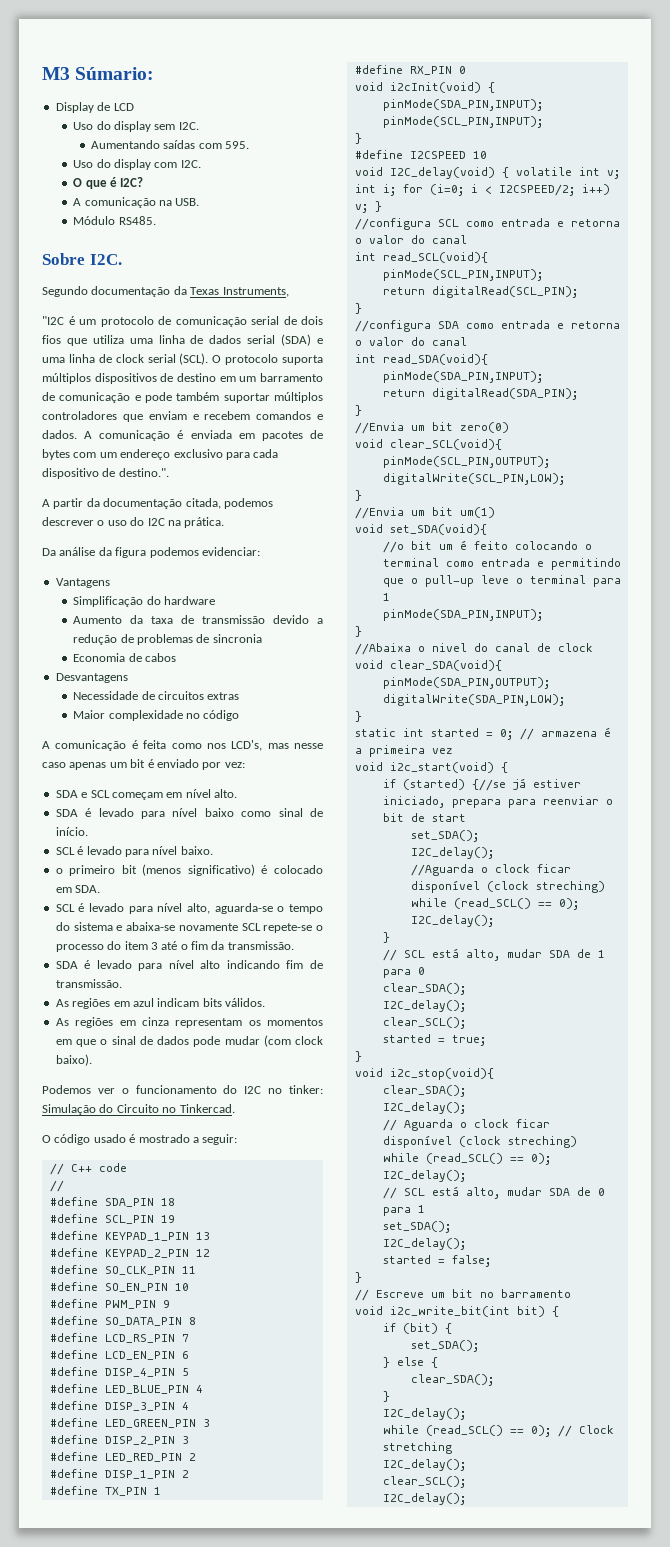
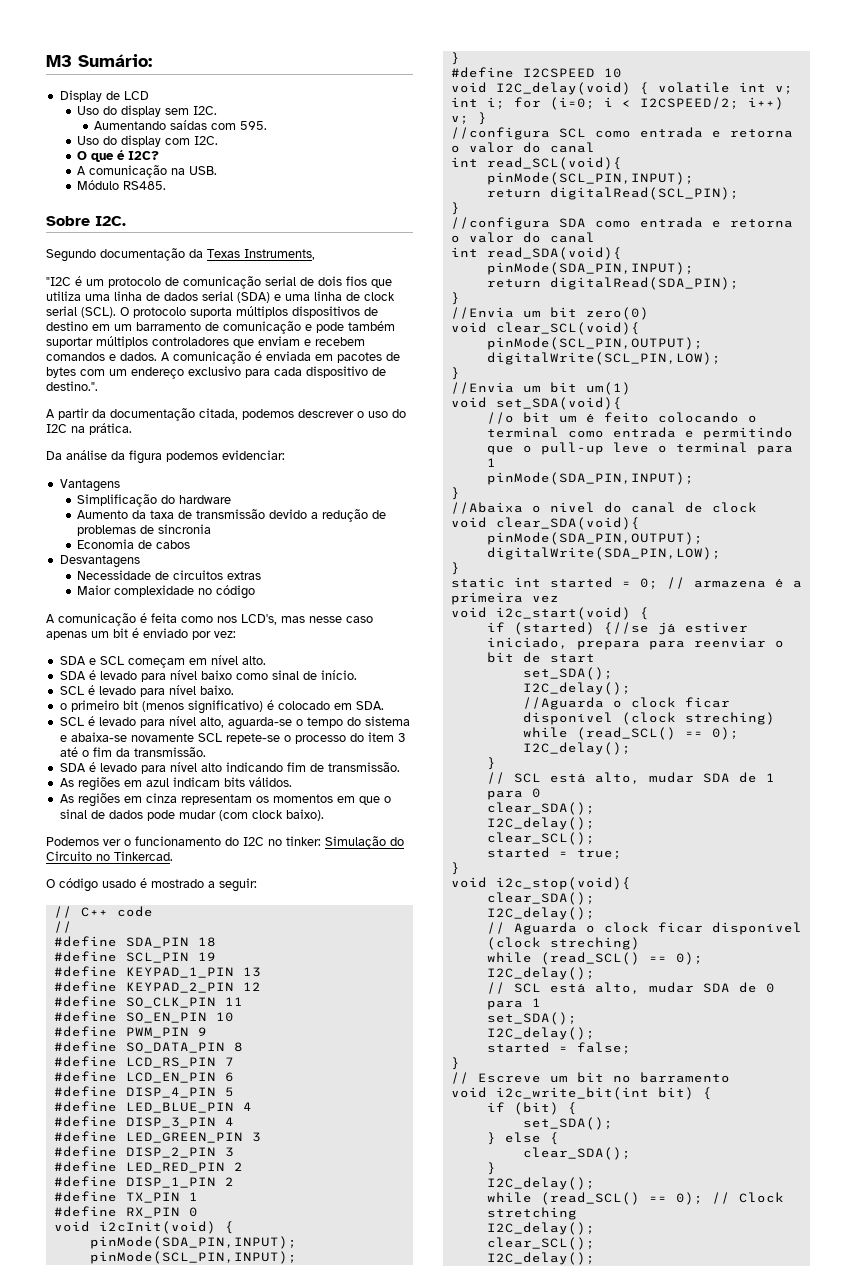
- M3 Súmario:
+ M3 Sumário:

